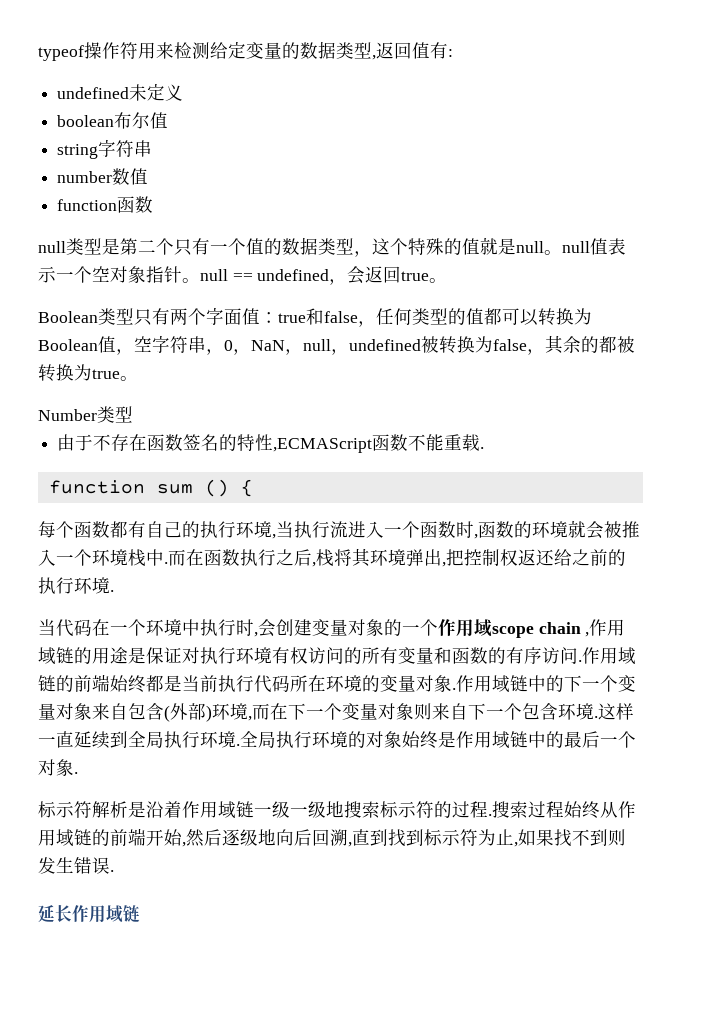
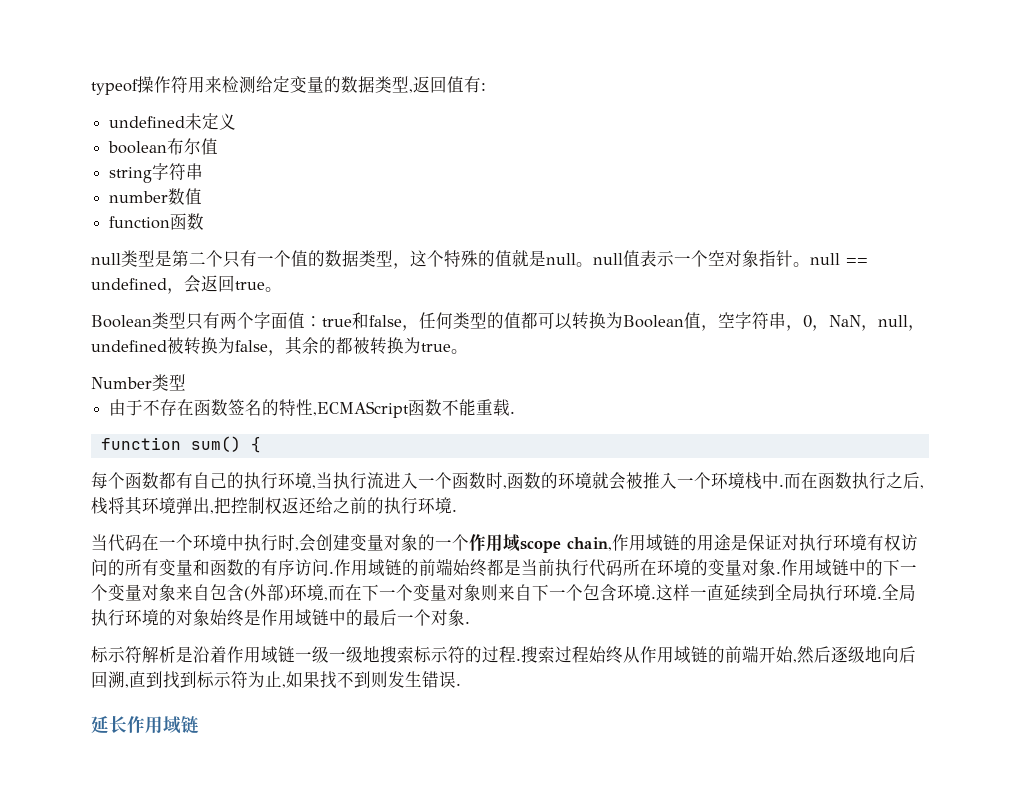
- function sum () {
+ function sum() {
- 当代码在一个环境中执行时,会创建变量对象的一个作用域scope chain ,作用域链的用途是保证对执行环境有权访问的所有变量和函数的有序访问.
+ 当代码在一个环境中执行时,会创建变量对象的一个作用域scope chain,作用域链的用途是保证对执行环境有权访问的所有变量和函数的有序访问.

